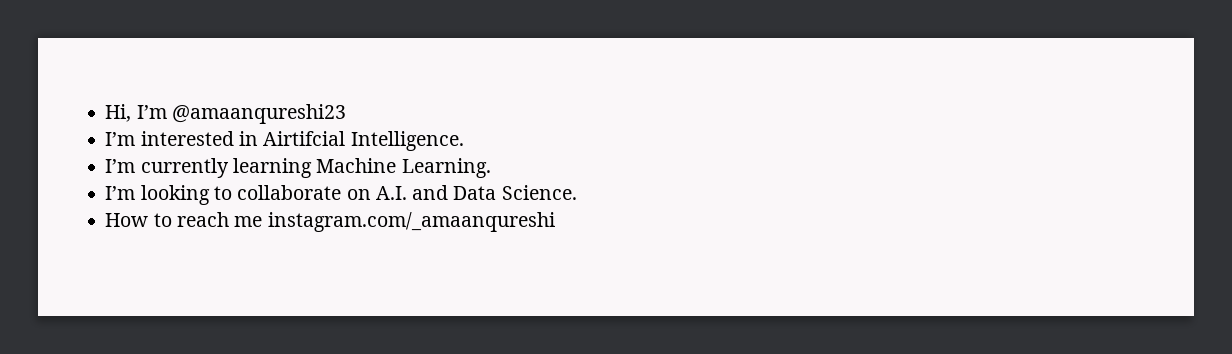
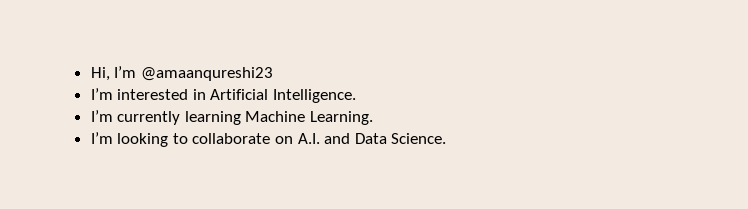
- I’m interested in Airtifcial Intelligence.
+ I’m interested in Artificial Intelligence.
- How to reach me instagram.com/_amaanqureshi

